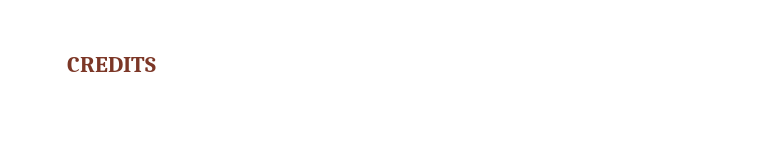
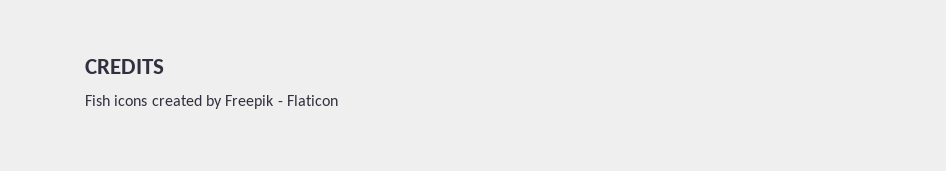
+ Fish icons created by Freepik - Flaticon

